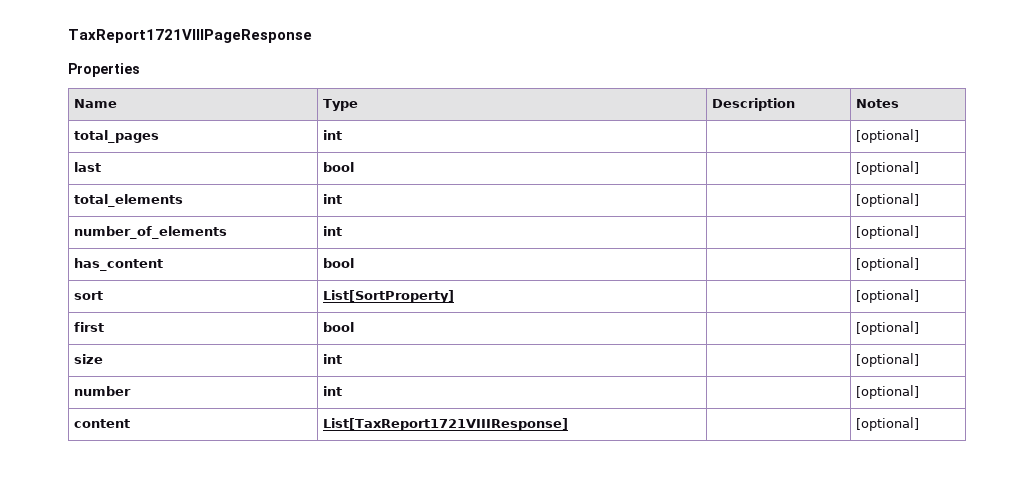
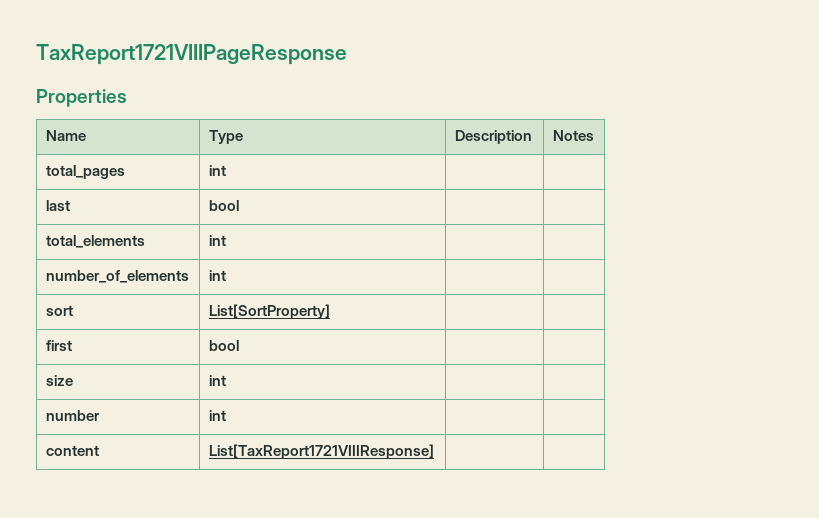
- total_pages | int | | [optional]
+ total_pages | int | |
- last | bool | | [optional]
+ last | bool | |
- total_elements | int | | [optional]
+ total_elements | int | |
- number_of_elements | int | | [optional]
- has_content | bool | | [optional]
+ number_of_elements | int | |
- sort | List[SortProperty] | | [optional]
+ sort | List[SortProperty] | |
- first | bool | | [optional]
+ first | bool | |
- size | int | | [optional]
+ size | int | |
- number | int | | [optional]
+ number | int | |
- content | List[TaxReport1721VIIIResponse] | | [optional]
+ content | List[TaxReport1721VIIIResponse] | |

